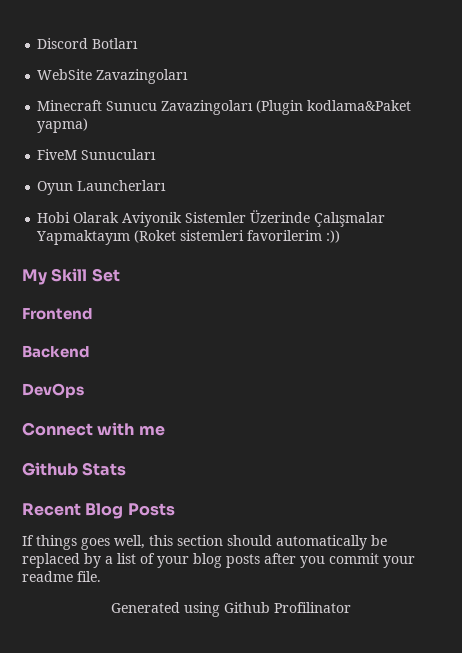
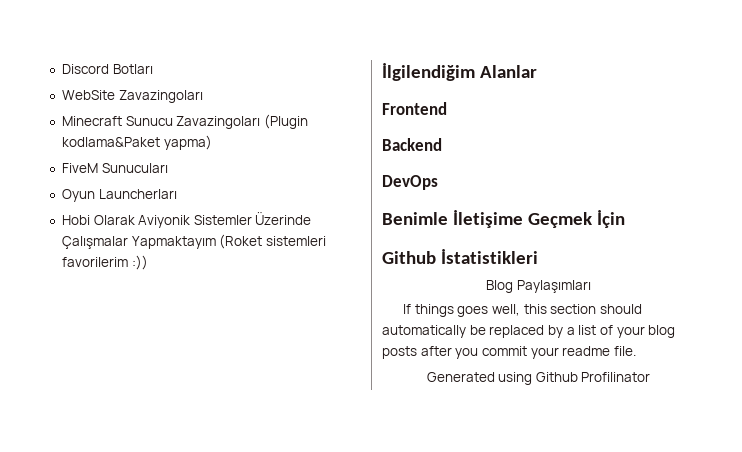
- My Skill Set
+ İlgilendiğim Alanlar
- Connect with me
- Github Stats
- Recent Blog Posts
+ Benimle İletişime Geçmek İçin
+ Github İstatistikleri
+ Blog Paylaşımları

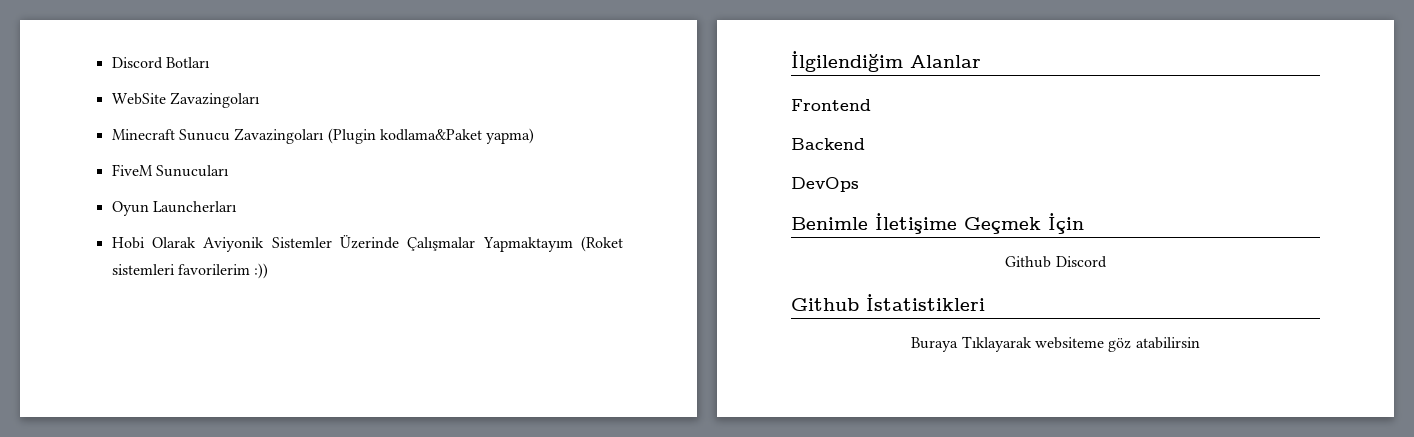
+ Github Discord
- Blog Paylaşımları
- If things goes well, this section should automatically be replaced by a list of your blog posts after you commit your readme file.
- Generated using Github Profilinator
+ Buraya Tıklayarak websiteme göz atabilirsin

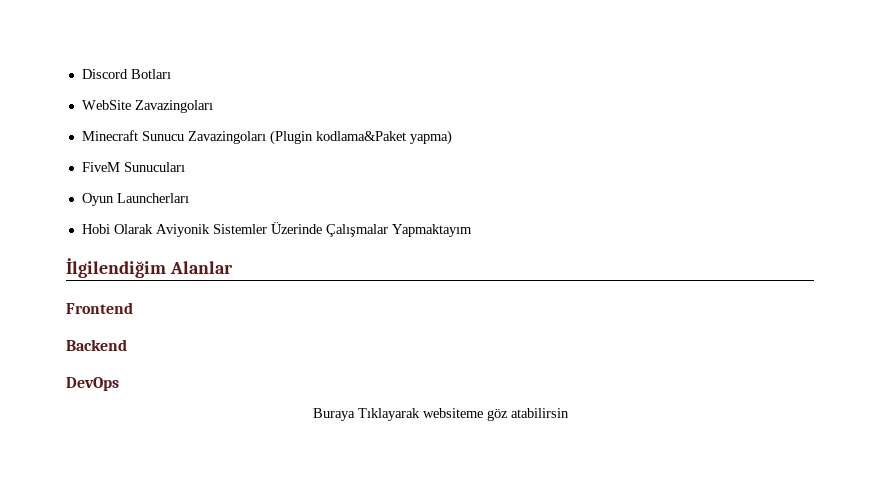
- Hobi Olarak Aviyonik Sistemler Üzerinde Çalışmalar Yapmaktayım (Roket sistemleri favorilerim :))
+ Hobi Olarak Aviyonik Sistemler Üzerinde Çalışmalar Yapmaktayım
- Benimle İletişime Geçmek İçin
- Github Discord
- Github İstatistikleri

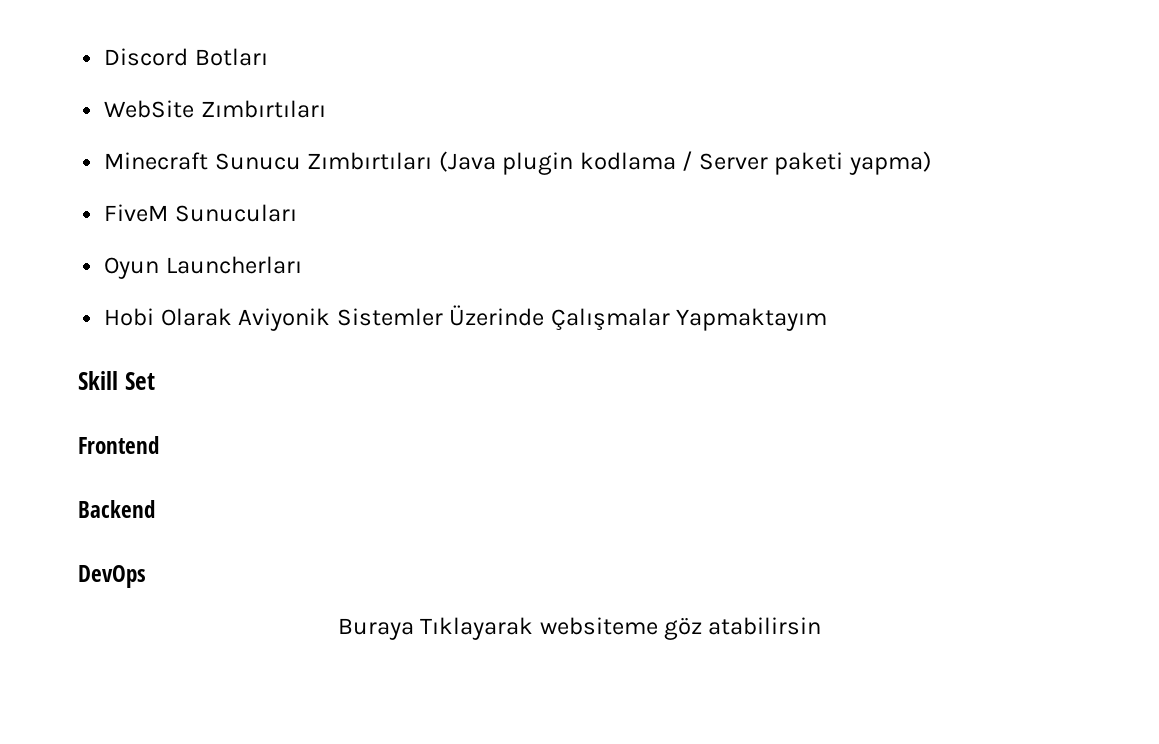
- WebSite Zavazingoları
+ WebSite Zımbırtıları
- Minecraft Sunucu Zavazingoları (Plugin kodlama&Paket yapma)
+ Minecraft Sunucu Zımbırtıları (Java plugin kodlama / Server paketi yapma)
- İlgilendiğim Alanlar
+ Skill Set

